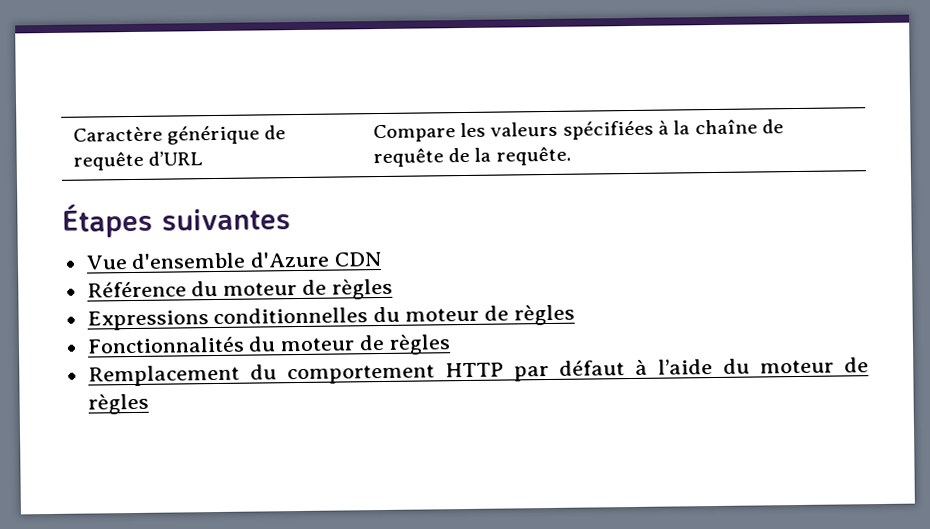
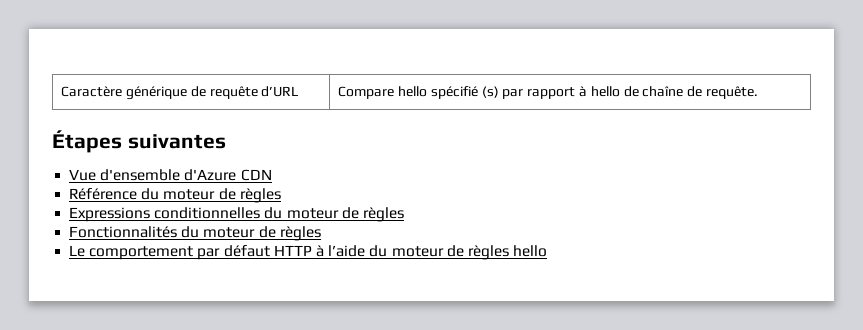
- Caractère générique de requête d’URL | Compare les valeurs spécifiées à la chaîne de requête de la requête.
+ Caractère générique de requête d’URL | Compare hello spécifié (s) par rapport à hello de chaîne de requête.
- Remplacement du comportement HTTP par défaut à l’aide du moteur de règles
+ Le comportement par défaut HTTP à l’aide du moteur de règles hello

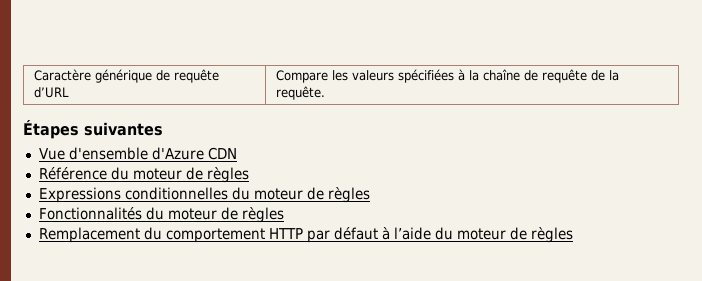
- Caractère générique de requête d’URL | Compare hello spécifié (s) par rapport à hello de chaîne de requête.
+ Caractère générique de requête d’URL | Compare les valeurs spécifiées à la chaîne de requête de la requête.
- Le comportement par défaut HTTP à l’aide du moteur de règles hello
+ Remplacement du comportement HTTP par défaut à l’aide du moteur de règles

